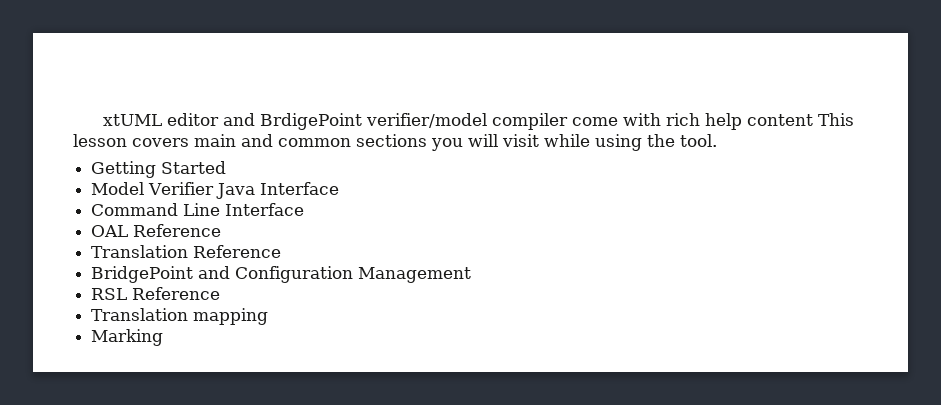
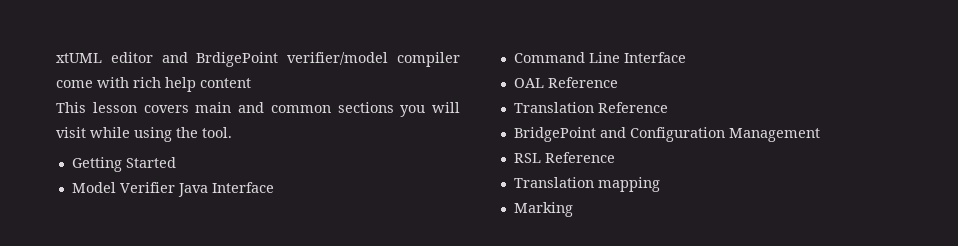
- xtUML editor and BrdigePoint verifier/model compiler come with rich help content This lesson covers main and common sections you will visit while using the tool.
+ xtUML editor and BrdigePoint verifier/model compiler come with rich help content
+ This lesson covers main and common sections you will visit while using the tool.

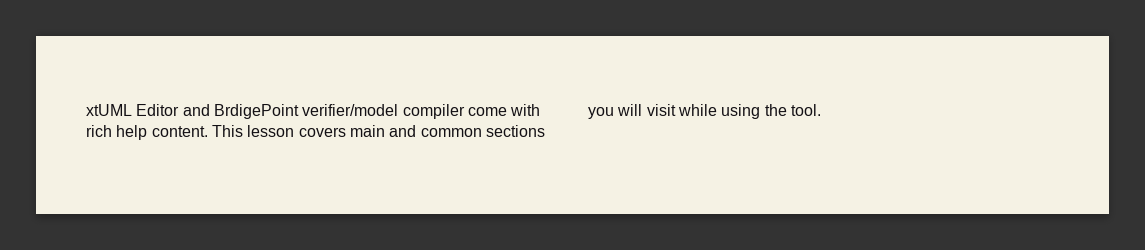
- xtUML editor and BrdigePoint verifier/model compiler come with rich help content
- This lesson covers main and common sections you will visit while using the tool.
+ xtUML Editor and BrdigePoint verifier/model compiler come with rich help content. This lesson covers main and common sections you will visit while using the tool.
- Getting Started
- Model Verifier Java Interface
- Command Line Interface
- OAL Reference
- Translation Reference
- BridgePoint and Configuration Management
- RSL Reference
- Translation mapping
- Marking

